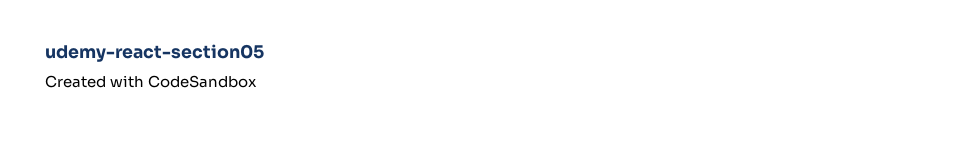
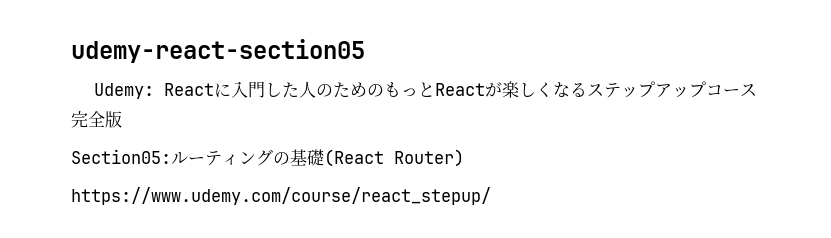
- Created with CodeSandbox
+ Udemy: Reactに入門した人のためのもっとReactが楽しくなるステップアップコース完全版
+ Section05:ルーティングの基礎(React Router)
+ https://www.udemy.com/course/react_stepup/

